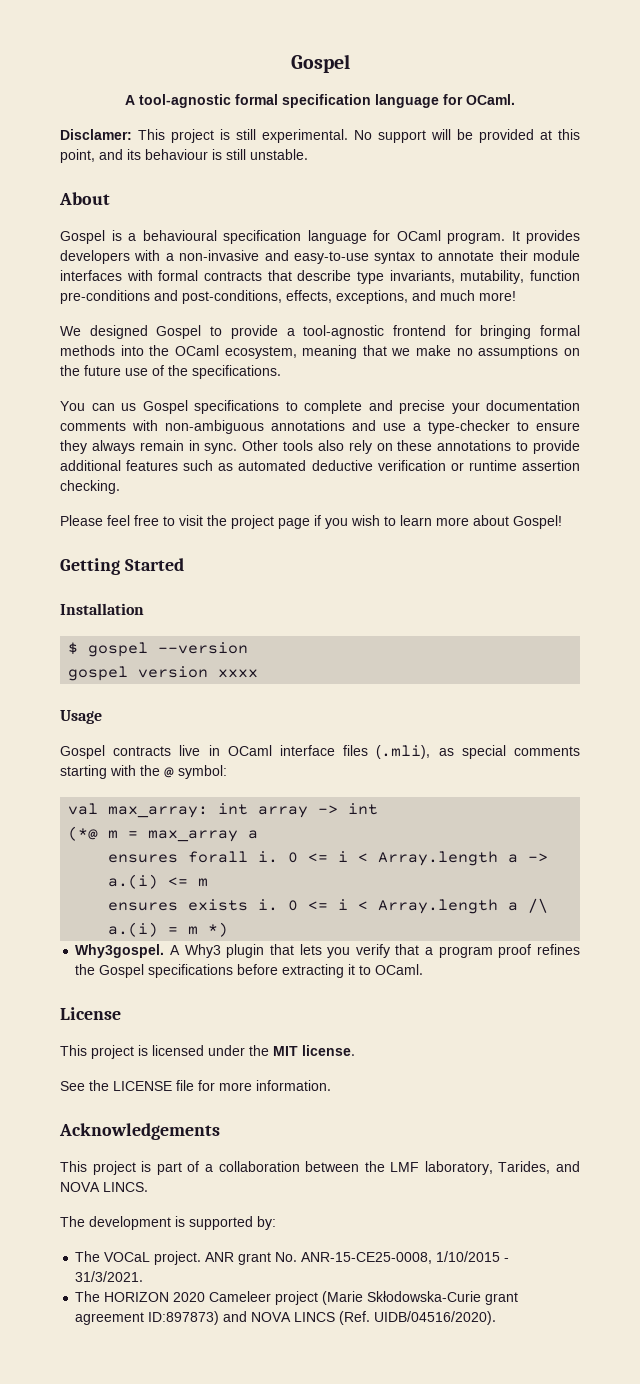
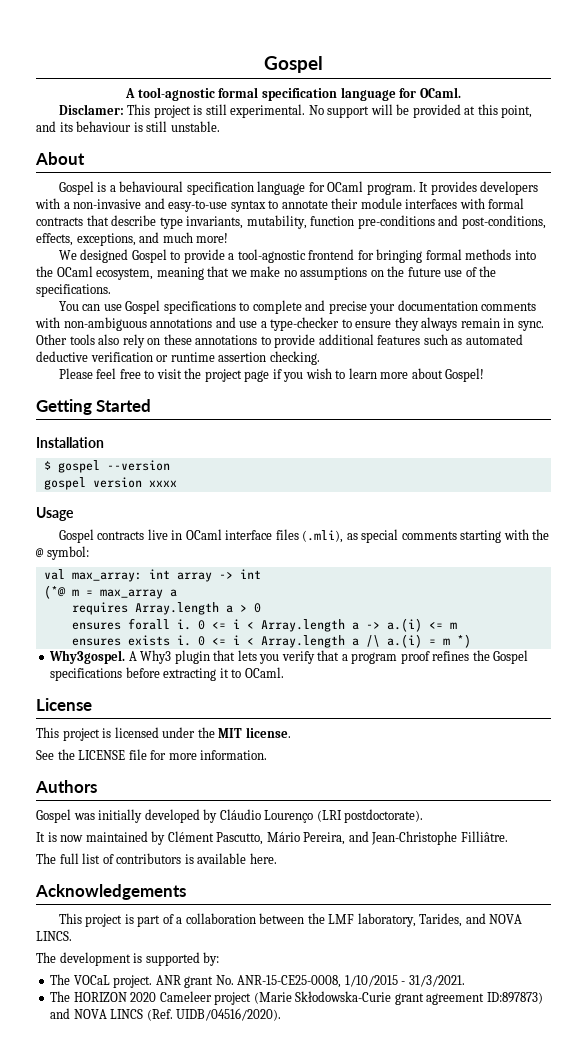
- You can us Gospel specifications to complete and precise your documentation comments with non-ambiguous annotations and use a type-checker to ensure they always remain in sync.
+ You can use Gospel specifications to complete and precise your documentation comments with non-ambiguous annotations and use a type-checker to ensure they always remain in sync.
+ requires Array.length a > 0
+ Authors
+ Gospel was initially developed by Cláudio Lourenço (LRI postdoctorate).
+ It is now maintained by Clément Pascutto, Mário Pereira, and Jean-Christophe Filliâtre.
+ The full list of contributors is available here.

